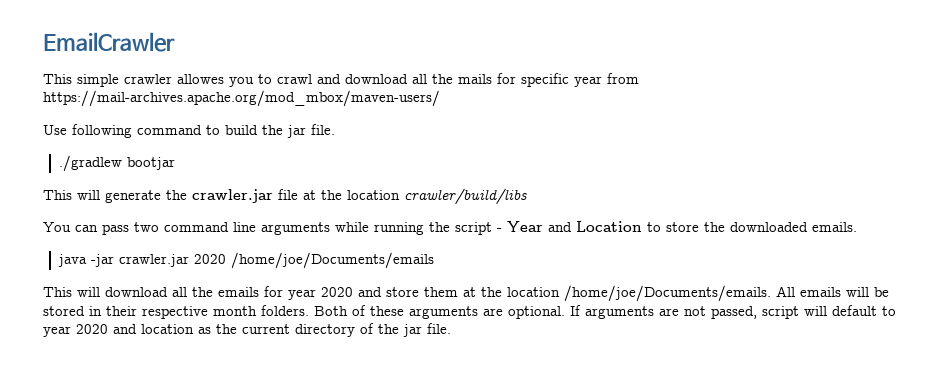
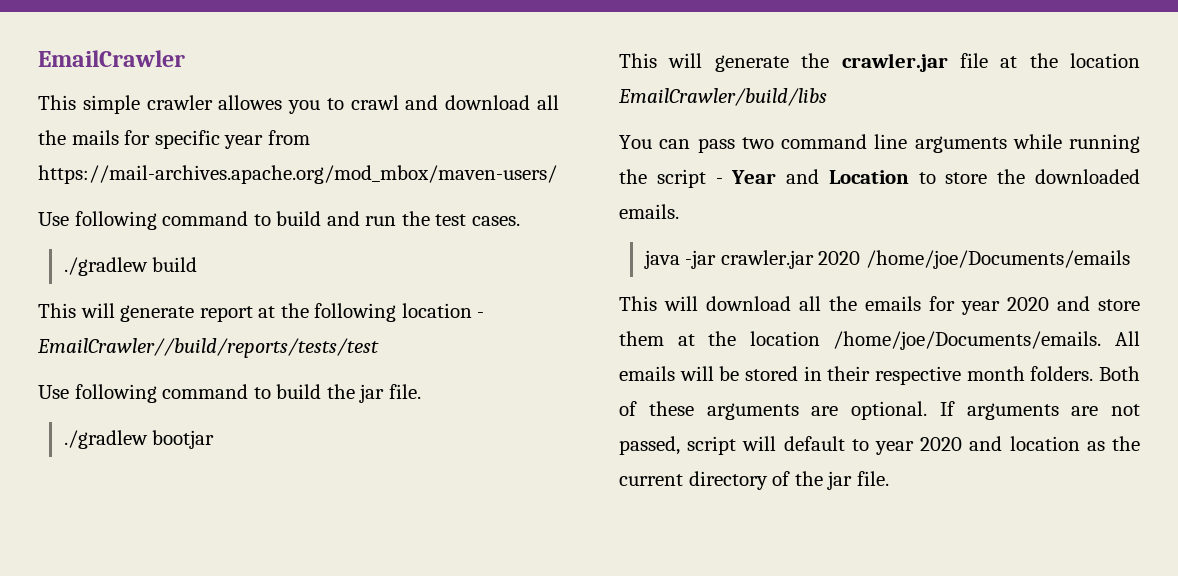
+ Use following command to build and run the test cases.
+ ./gradlew build
+ This will generate report at the following location - EmailCrawler//build/reports/tests/test
- This will generate the crawler.jar file at the location crawler/build/libs
+ This will generate the crawler.jar file at the location EmailCrawler/build/libs

